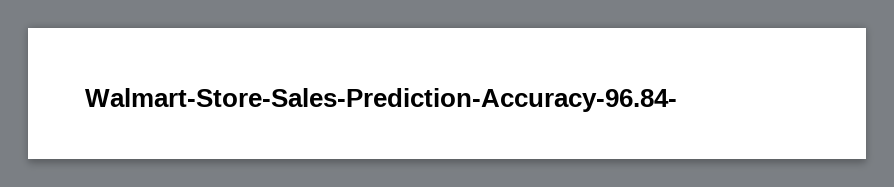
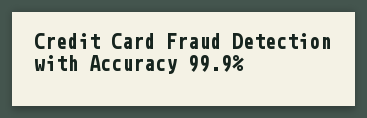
- Walmart-Store-Sales-Prediction-Accuracy-96.84-
+ Credit Card Fraud Detection with Accuracy 99.9%

